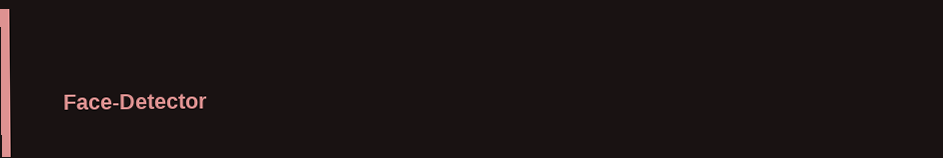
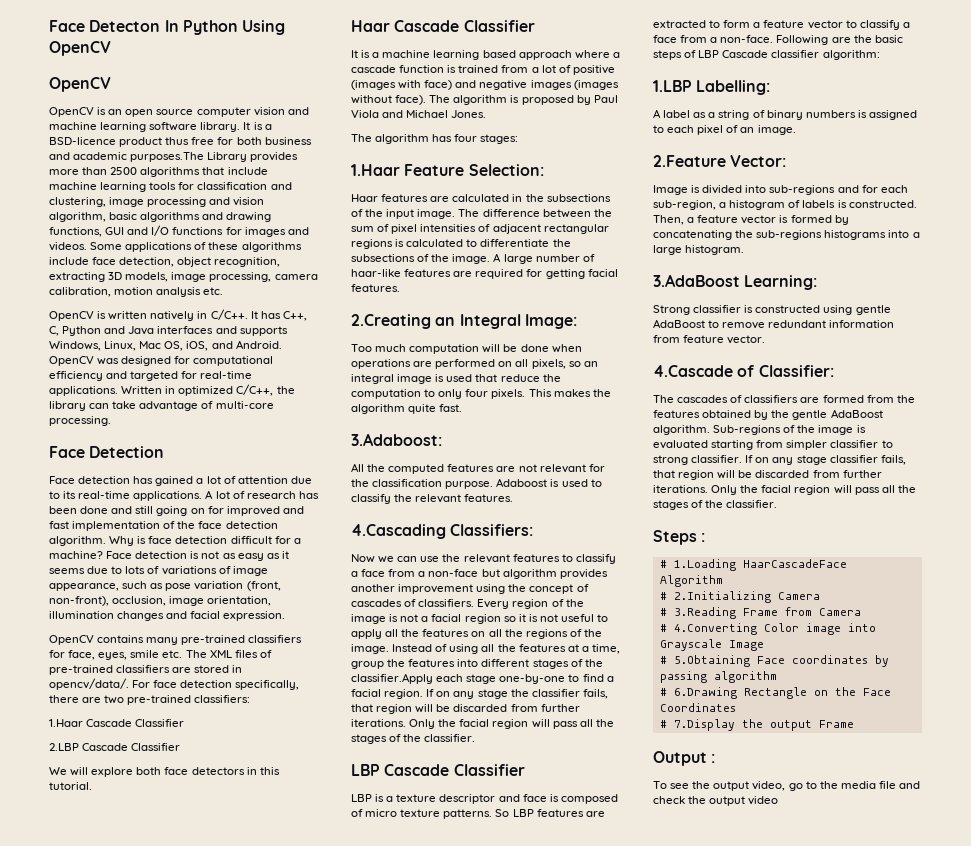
- Face-Detector
+ Face Detecton In Python Using OpenCV
+ OpenCV
+ OpenCV is an open source computer vision and machine learning software library. It is a BSD-licence product thus free for both business and academic purposes.The Library provides more than 2500 algorithms that include machine learning tools for classification and clustering, image processing and vision algorithm, basic algorithms and drawing functions, GUI and I/O functions for images and videos. Some applications of these algorithms include face detection, object recognition, extracting 3D models, image processing, camera calibration, motion analysis etc.
+ OpenCV is written natively in C/C++. It has C++, C, Python and Java interfaces and supports Windows, Linux, Mac OS, iOS, and Android. OpenCV was designed for computational efficiency and targeted for real-time applications. Written in optimized C/C++, the library can take advantage of multi-core processing.
+ Face Detection
+ Face detection has gained a lot of attention due to its real-time applications. A lot of research has been done and still going on for improved and fast implementation of the face detection algorithm. Why is face detection difficult for a machine? Face detection is not as easy as it seems due to lots of variations of image appearance, such as pose variation (front, non-front), occlusion, image orientation, illumination changes and facial expression.
+ OpenCV contains many pre-trained classifiers for face, eyes, smile etc. The XML files of pre-trained classifiers are stored in opencv/data/. For face detection specifically, there are two pre-trained classifiers:
+ 1.Haar Cascade Classifier
+ 2.LBP Cascade Classifier
+ We will explore both face detectors in this tutorial.
+ Haar Cascade Classifier
+ It is a machine learning based approach where a cascade function is trained from a lot of positive (images with face) and negative images (images without face). The algorithm is proposed by Paul Viola and Michael Jones.
+ The algorithm has four stages:
+ 1.Haar Feature Selection:
+ Haar features are calculated in the subsections of the input image. The difference between the sum of pixel intensities of adjacent rectangular regions is calculated to differentiate the subsections of the image. A large number of haar-like features are required for getting facial features.
+ 2.Creating an Integral Image:
+ Too much computation will be done when operations are performed on all pixels, so an integral image is used that reduce the computation to only four pixels. This makes the algorithm quite fast.
+ 3.Adaboost:
+ All the computed features are not relevant for the classification purpose. Adaboost is used to classify the relevant features.
+ 4.Cascading Classifiers:
+ Now we can use the relevant features to classify a face from a non-face but algorithm provides another improvement using the concept of cascades of classifiers. Every region of the image is not a facial region so it is not useful to apply all the features on all the regions of the image. Instead of using all the features at a time, group the features into different stages of the classifier.Apply each stage one-by-one to find a facial region. If on any stage the classifier fails, that region will be discarded from further iterations. Only the facial region will pass all the stages of the classifier.
+ LBP Cascade Classifier
+ LBP is a texture descriptor and face is composed of micro texture patterns. So LBP features are extracted to form a feature vector to classify a face from a non-face. Following are the basic steps of LBP Cascade classifier algorithm:
+ 1.LBP Labelling:
+ A label as a string of binary numbers is assigned to each pixel of an image.
+ 2.Feature Vector:
+ Image is divided into sub-regions and for each sub-region, a histogram of labels is constructed. Then, a feature vector is formed by concatenating the sub-regions histograms into a large histogram.
+ 3.AdaBoost Learning:
+ Strong classifier is constructed using gentle AdaBoost to remove redundant information from feature vector.
+ 4.Cascade of Classifier:
+ The cascades of classifiers are formed from the features obtained by the gentle AdaBoost algorithm. Sub-regions of the image is evaluated starting from simpler classifier to strong classifier. If on any stage classifier fails, that region will be discarded from further iterations. Only the facial region will pass all the stages of the classifier.
+ Steps :
+ # 1.Loading HaarCascadeFace Algorithm
+ # 2.Initializing Camera
+ # 3.Reading Frame from Camera
+ # 4.Converting Color image into Grayscale Image
+ # 5.Obtaining Face coordinates by passing algorithm
+ # 6.Drawing Rectangle on the Face Coordinates
+ # 7.Display the output Frame
+ Output :
+ To see the output video, go to the media file and check the output video

